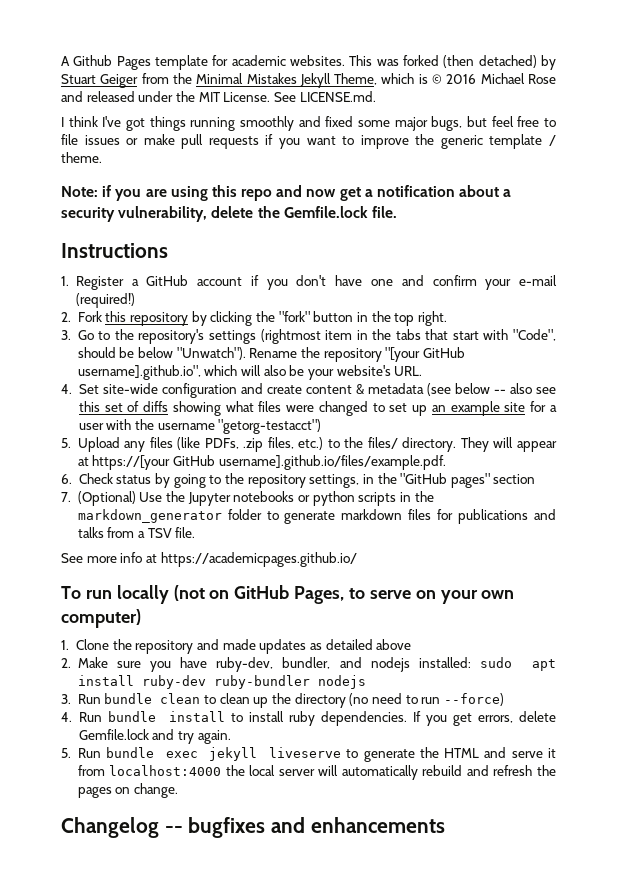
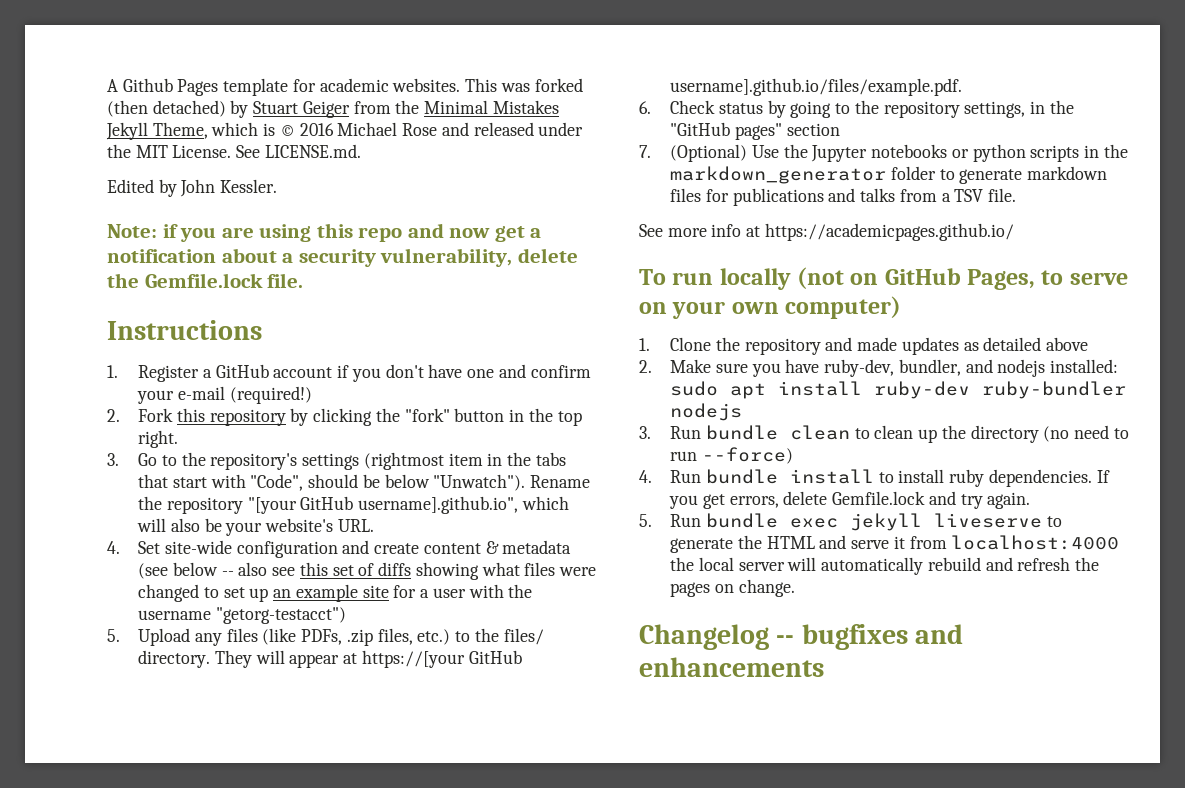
- I think I've got things running smoothly and fixed some major bugs, but feel free to file issues or make pull requests if you want to improve the generic template / theme.
+ Edited by John Kessler.

